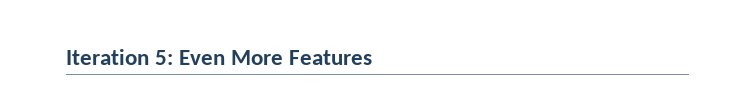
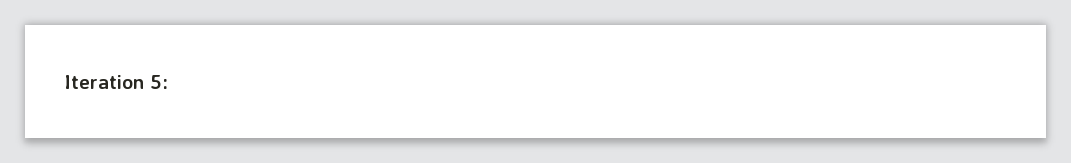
- Iteration 5: Even More Features
+ Iteration 5:

